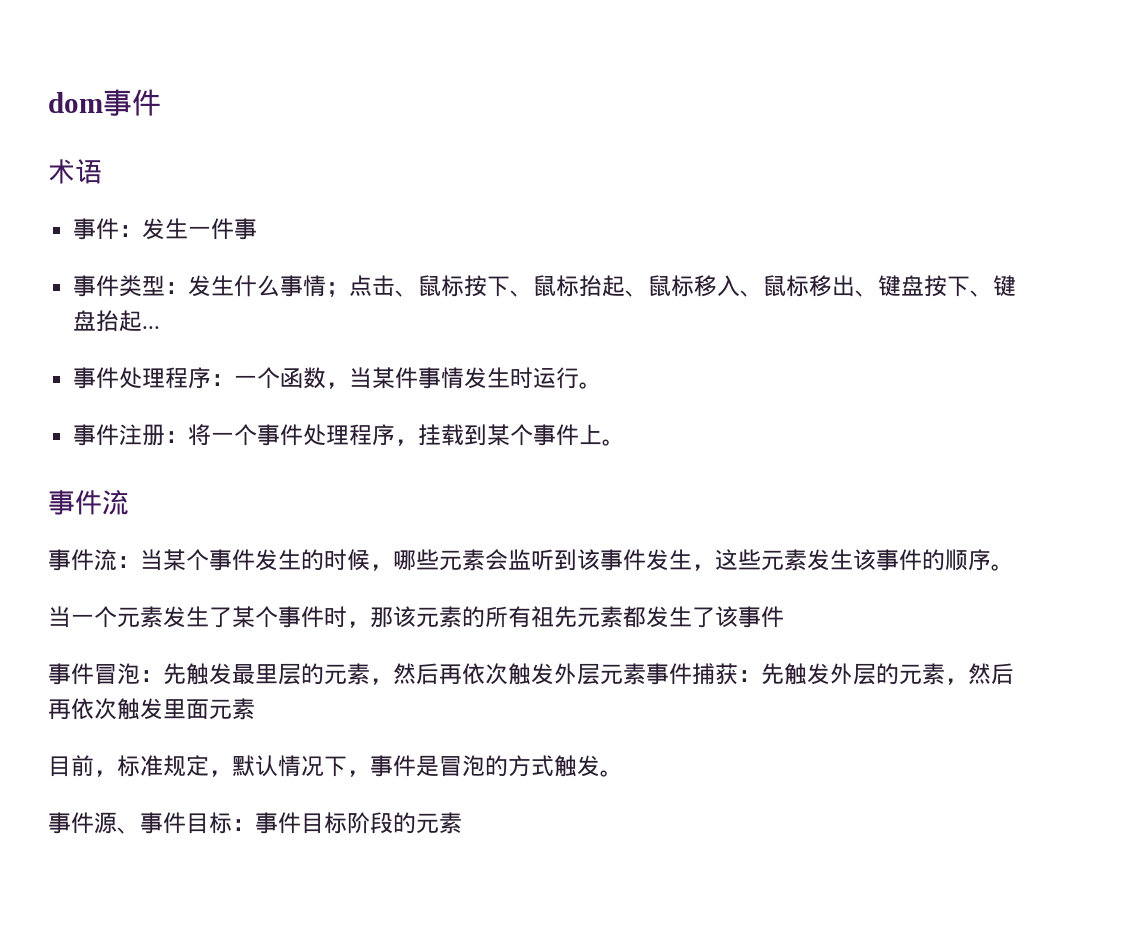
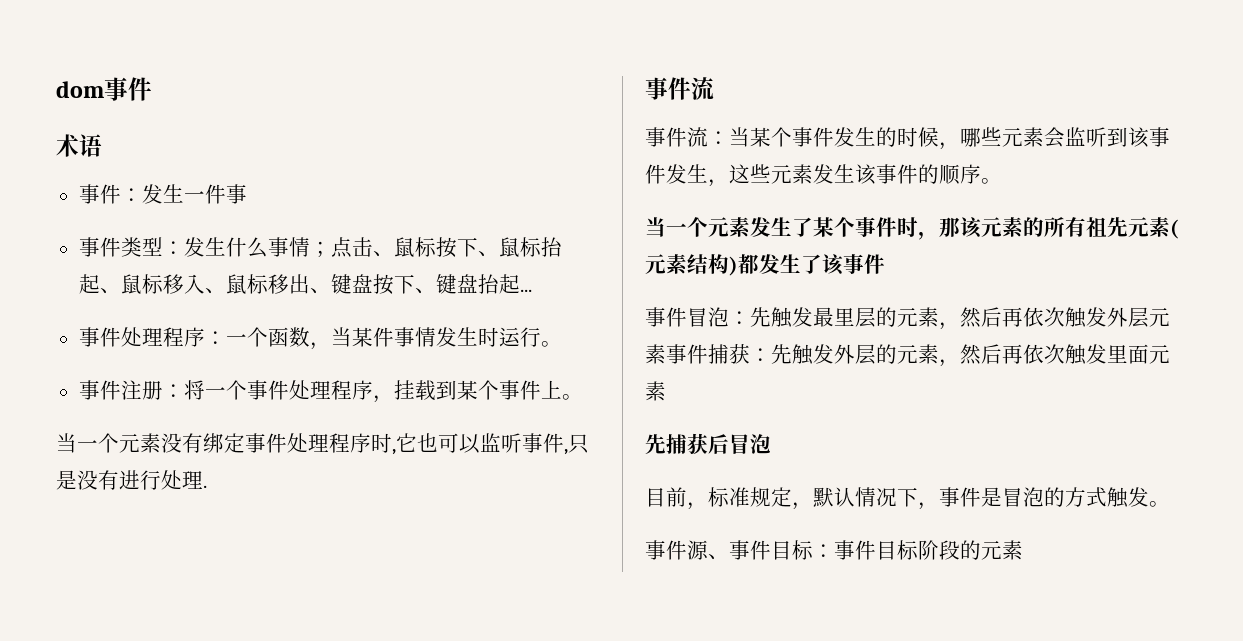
+ 当一个元素没有绑定事件处理程序时,它也可以监听事件,只是没有进行处理.
- 当一个元素发生了某个事件时，那该元素的所有祖先元素都发生了该事件
+ 当一个元素发生了某个事件时，那该元素的所有祖先元素(元素结构)都发生了该事件
+ 先捕获后冒泡

